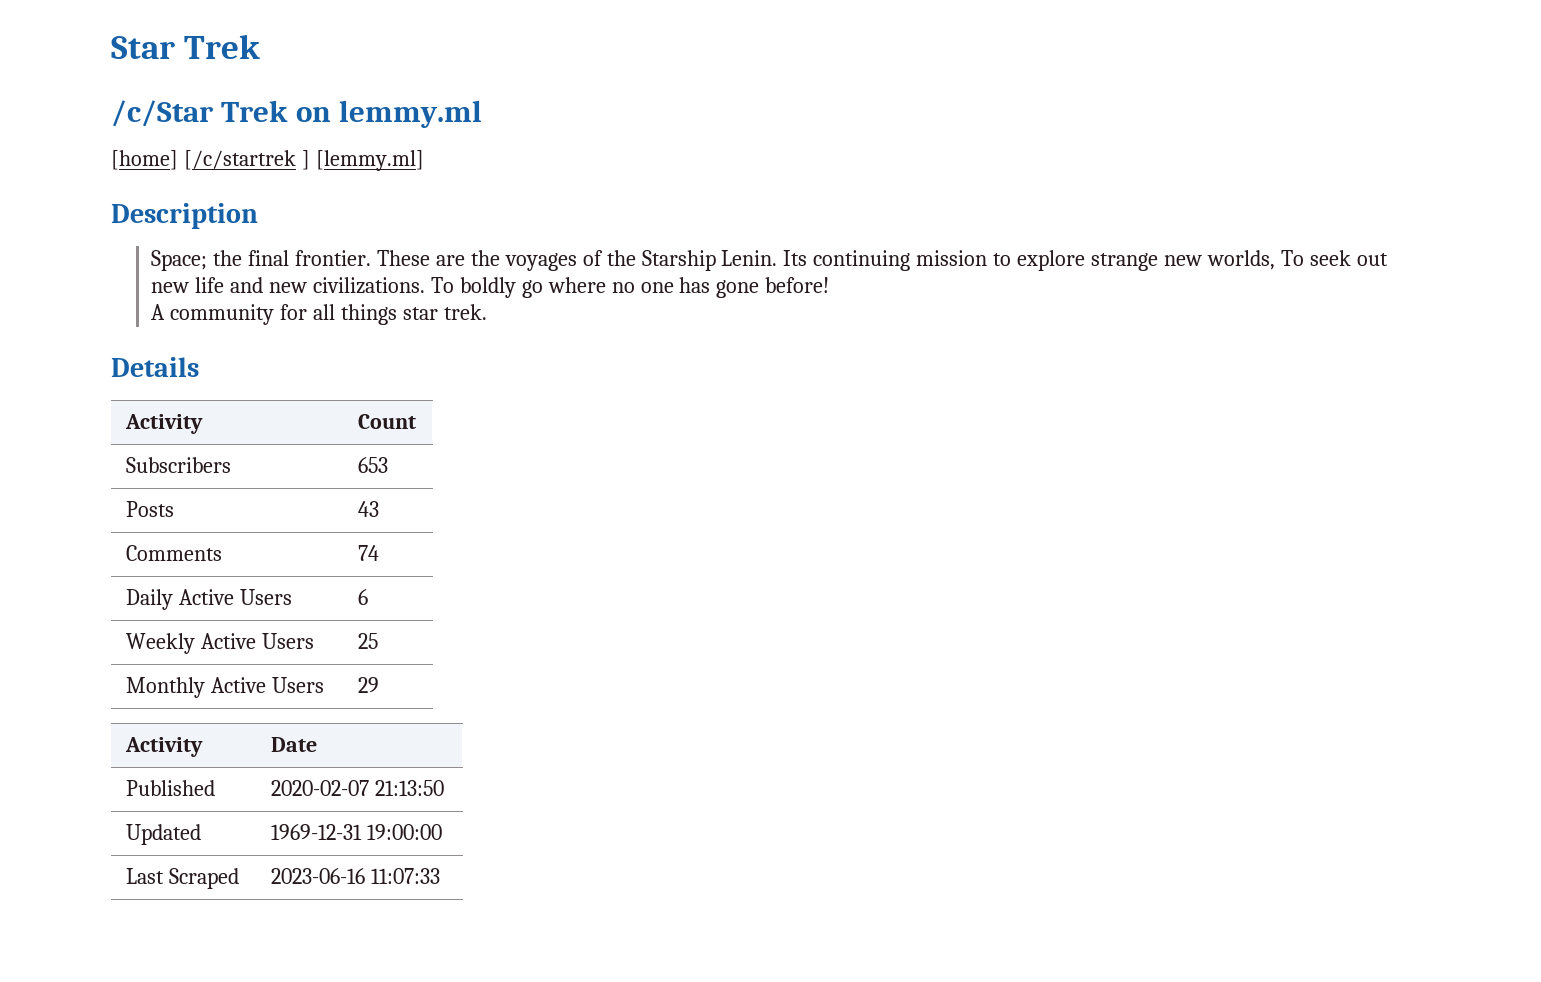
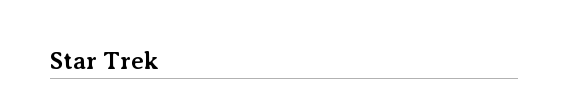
- /c/Star Trek on lemmy.ml
- [home] [/c/startrek ] [lemmy.ml]
- Description
- Space; the final frontier. These are the voyages of the Starship Lenin. Its continuing mission to explore strange new worlds, To seek out new life and new civilizations. To boldly go where no one has gone before!
- A community for all things star trek.
- Details
- Activity | Count
- Subscribers | 653
- Posts | 43
- Comments | 74
- Daily Active Users | 6
- Weekly Active Users | 25
- Monthly Active Users | 29
- Activity | Date
- Published | 2020-02-07 21:13:50
- Updated | 1969-12-31 19:00:00
- Last Scraped | 2023-06-16 11:07:33

